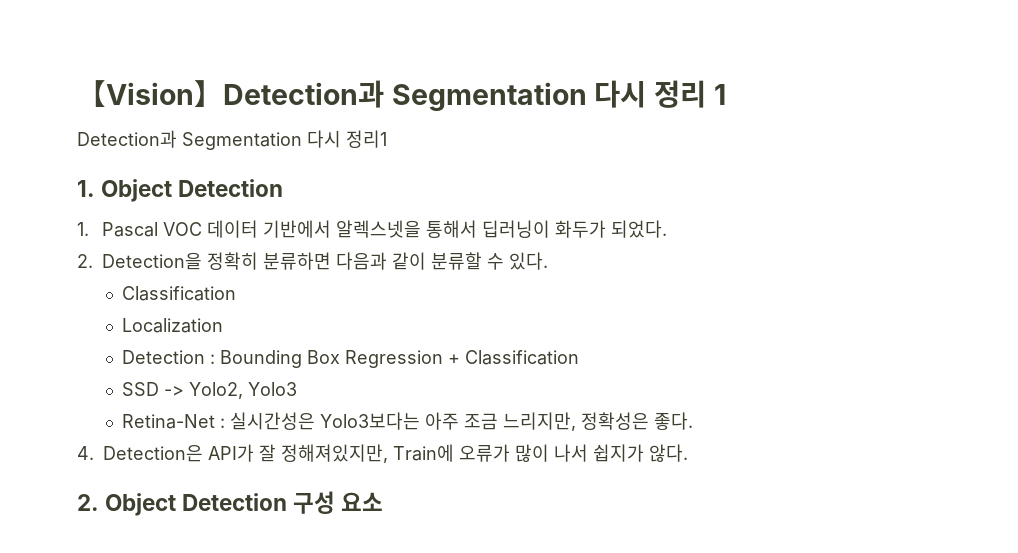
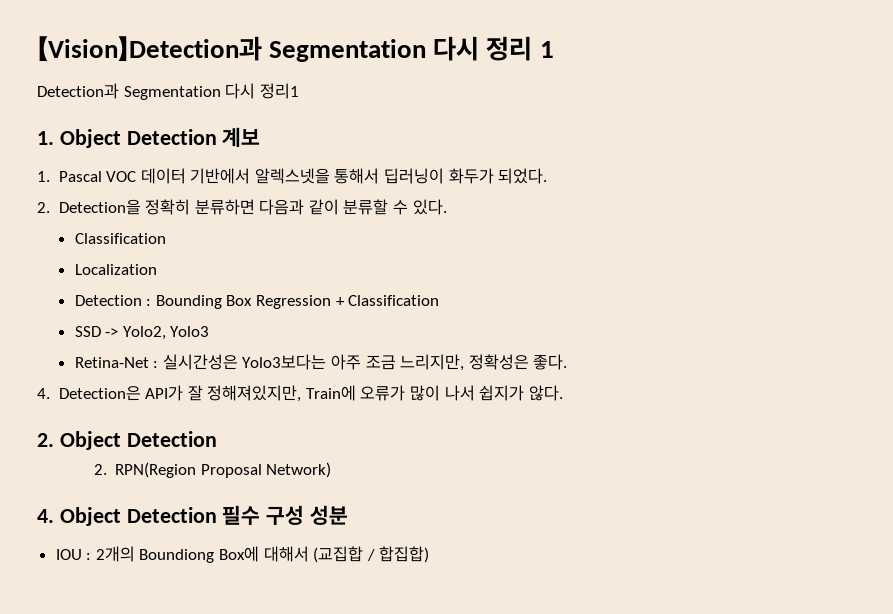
- 1. Object Detection
+ 1. Object Detection 계보
- 2. Object Detection 구성 요소
+ 2. Object Detection
+ 2. RPN(Region Proposal Network)
+ 4. Object Detection 필수 구성 성분
+ IOU : 2개의 Boundiong Box에 대해서 (교집합 / 합집합)

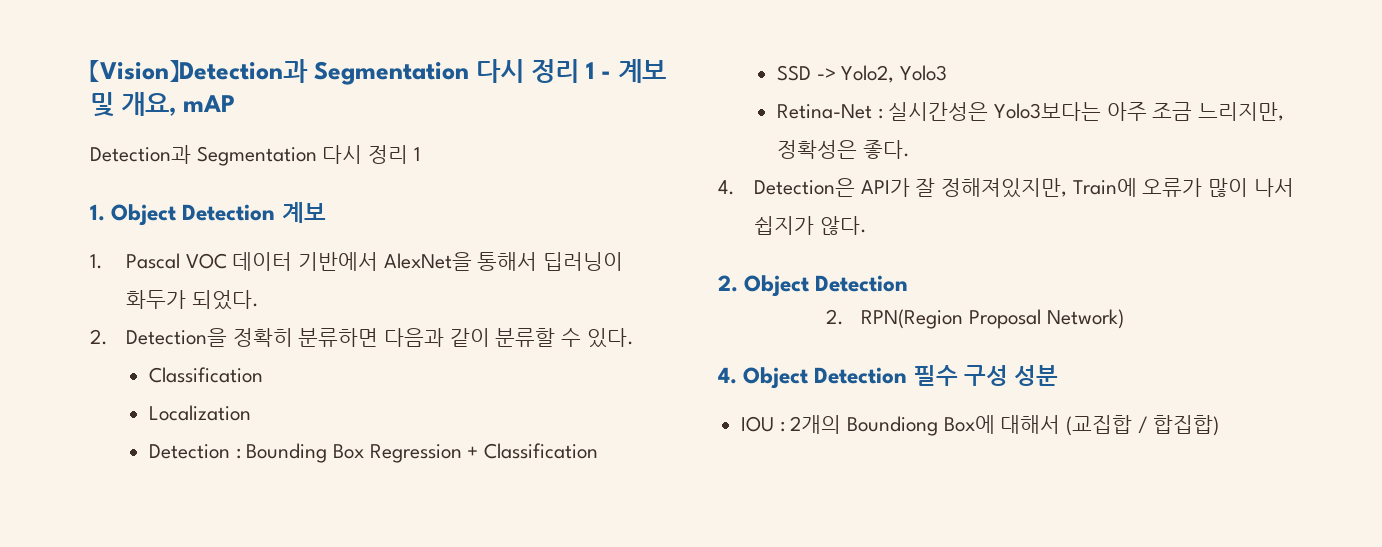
- 【Vision】Detection과 Segmentation 다시 정리 1
- Detection과 Segmentation 다시 정리1
+ 【Vision】Detection과 Segmentation 다시 정리 1 - 계보 및 개요, mAP
+ Detection과 Segmentation 다시 정리 1
- 1. Pascal VOC 데이터 기반에서 알렉스넷을 통해서 딥러닝이 화두가 되었다.
+ 1. Pascal VOC 데이터 기반에서 AlexNet을 통해서 딥러닝이 화두가 되었다.

